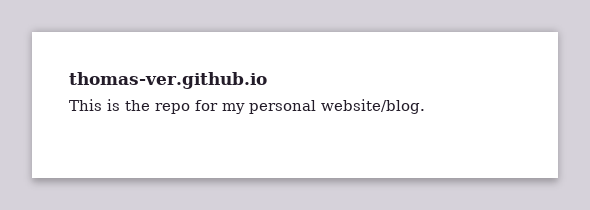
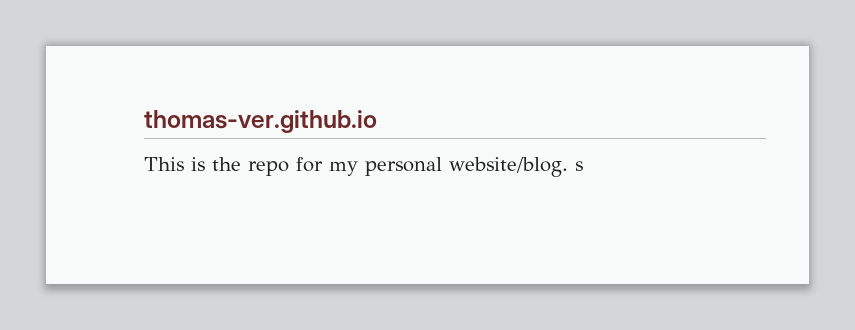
- This is the repo for my personal website/blog.
+ This is the repo for my personal website/blog. s

